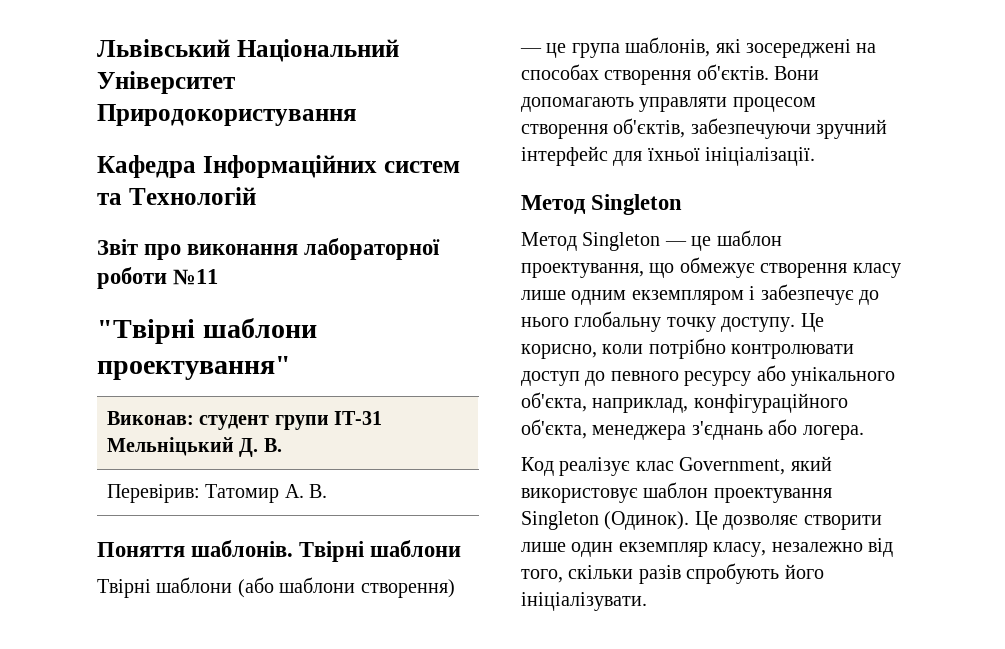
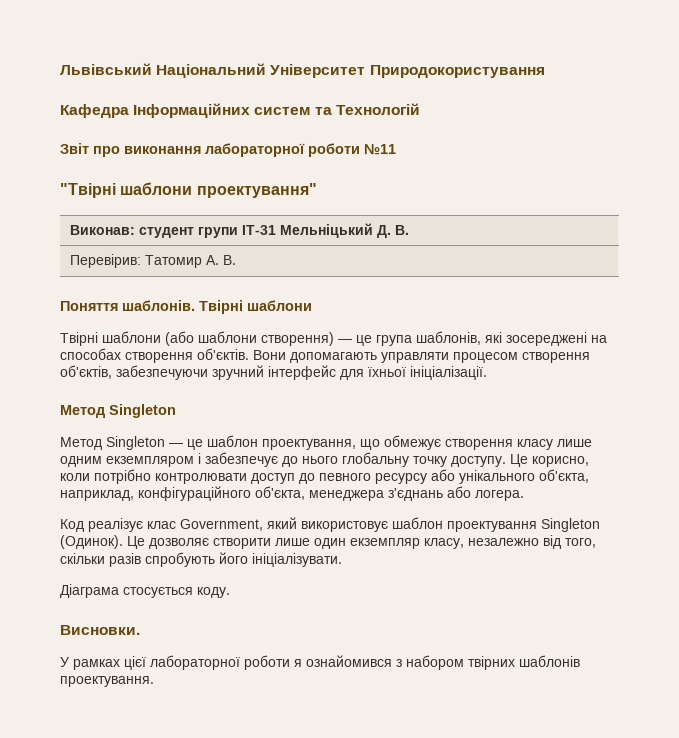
+ Діаграма стосується коду.
+ Висновки.
+ У рамках цієї лабораторної роботи я ознайомився з набором твірних шаблонів проектування.

